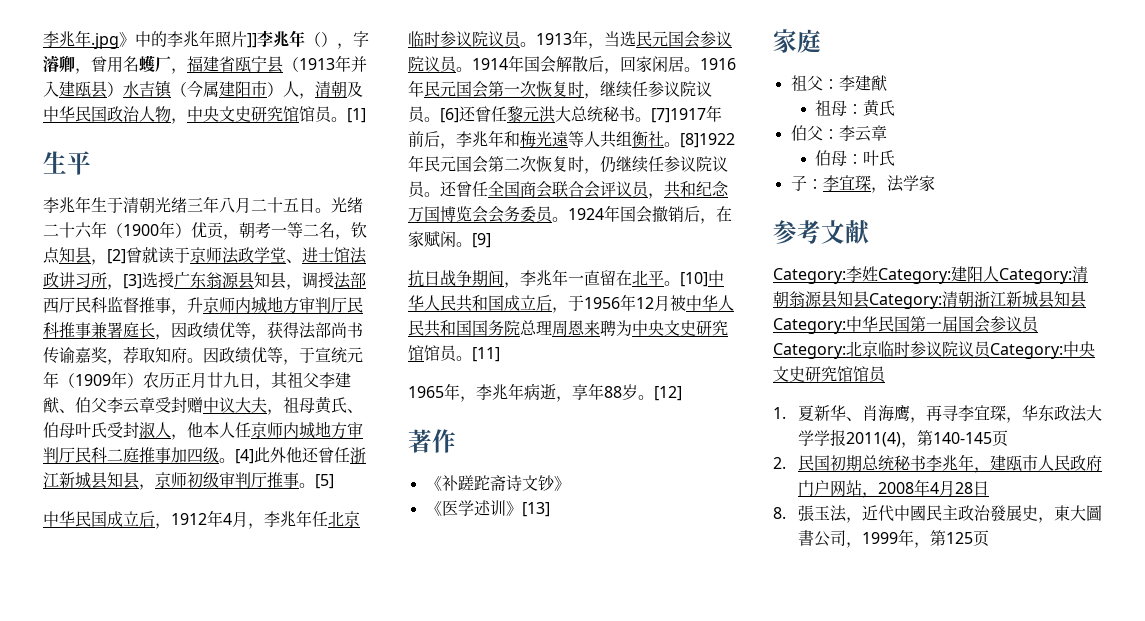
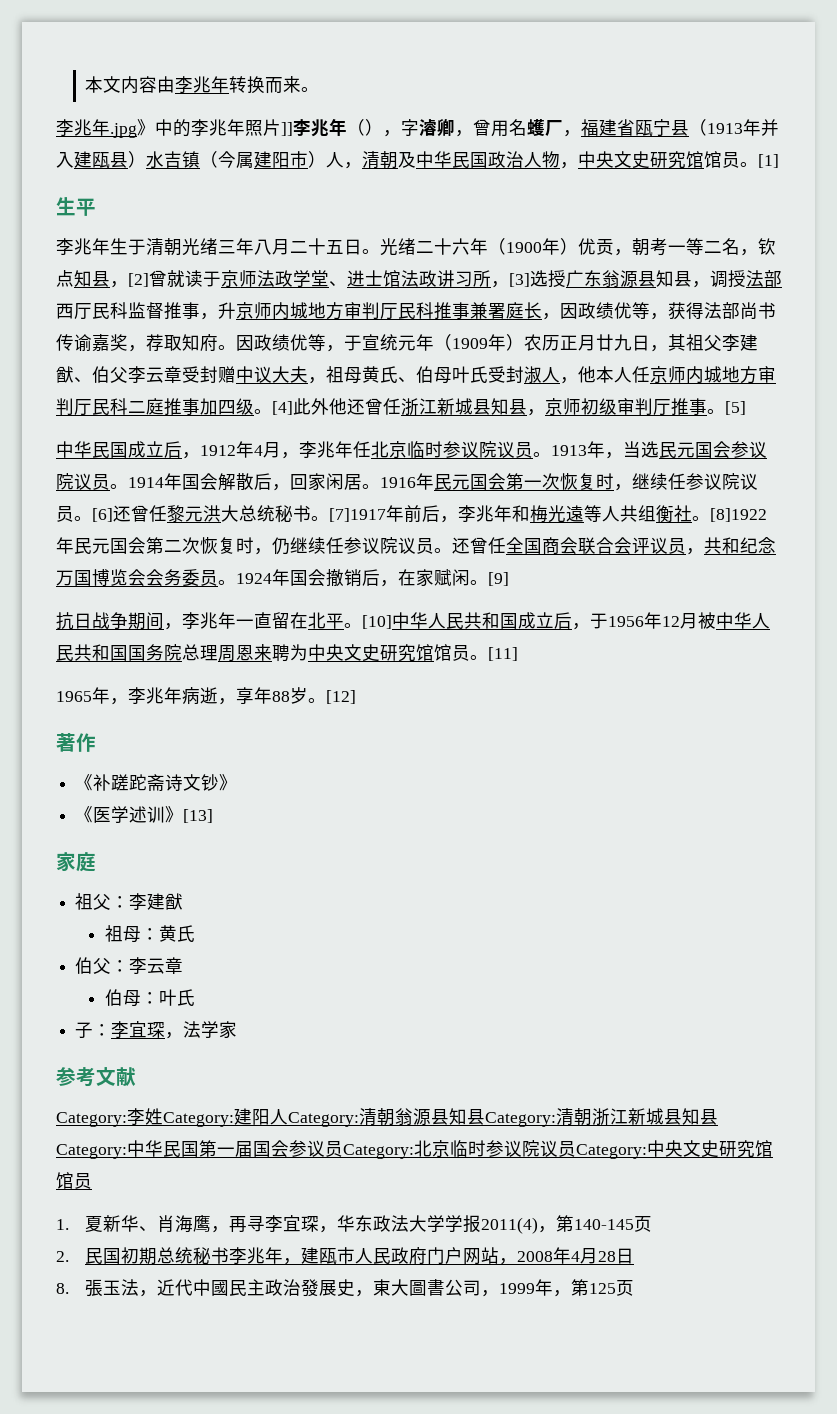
+ 本文内容由李兆年转换而来。

